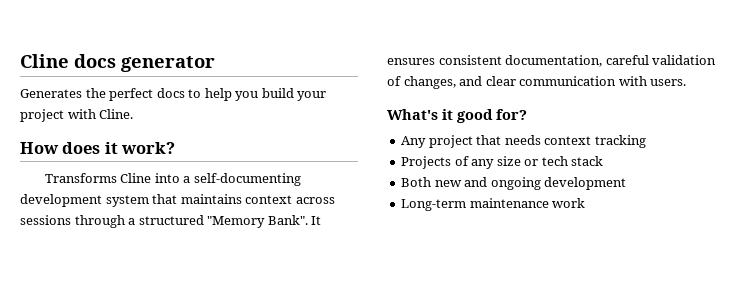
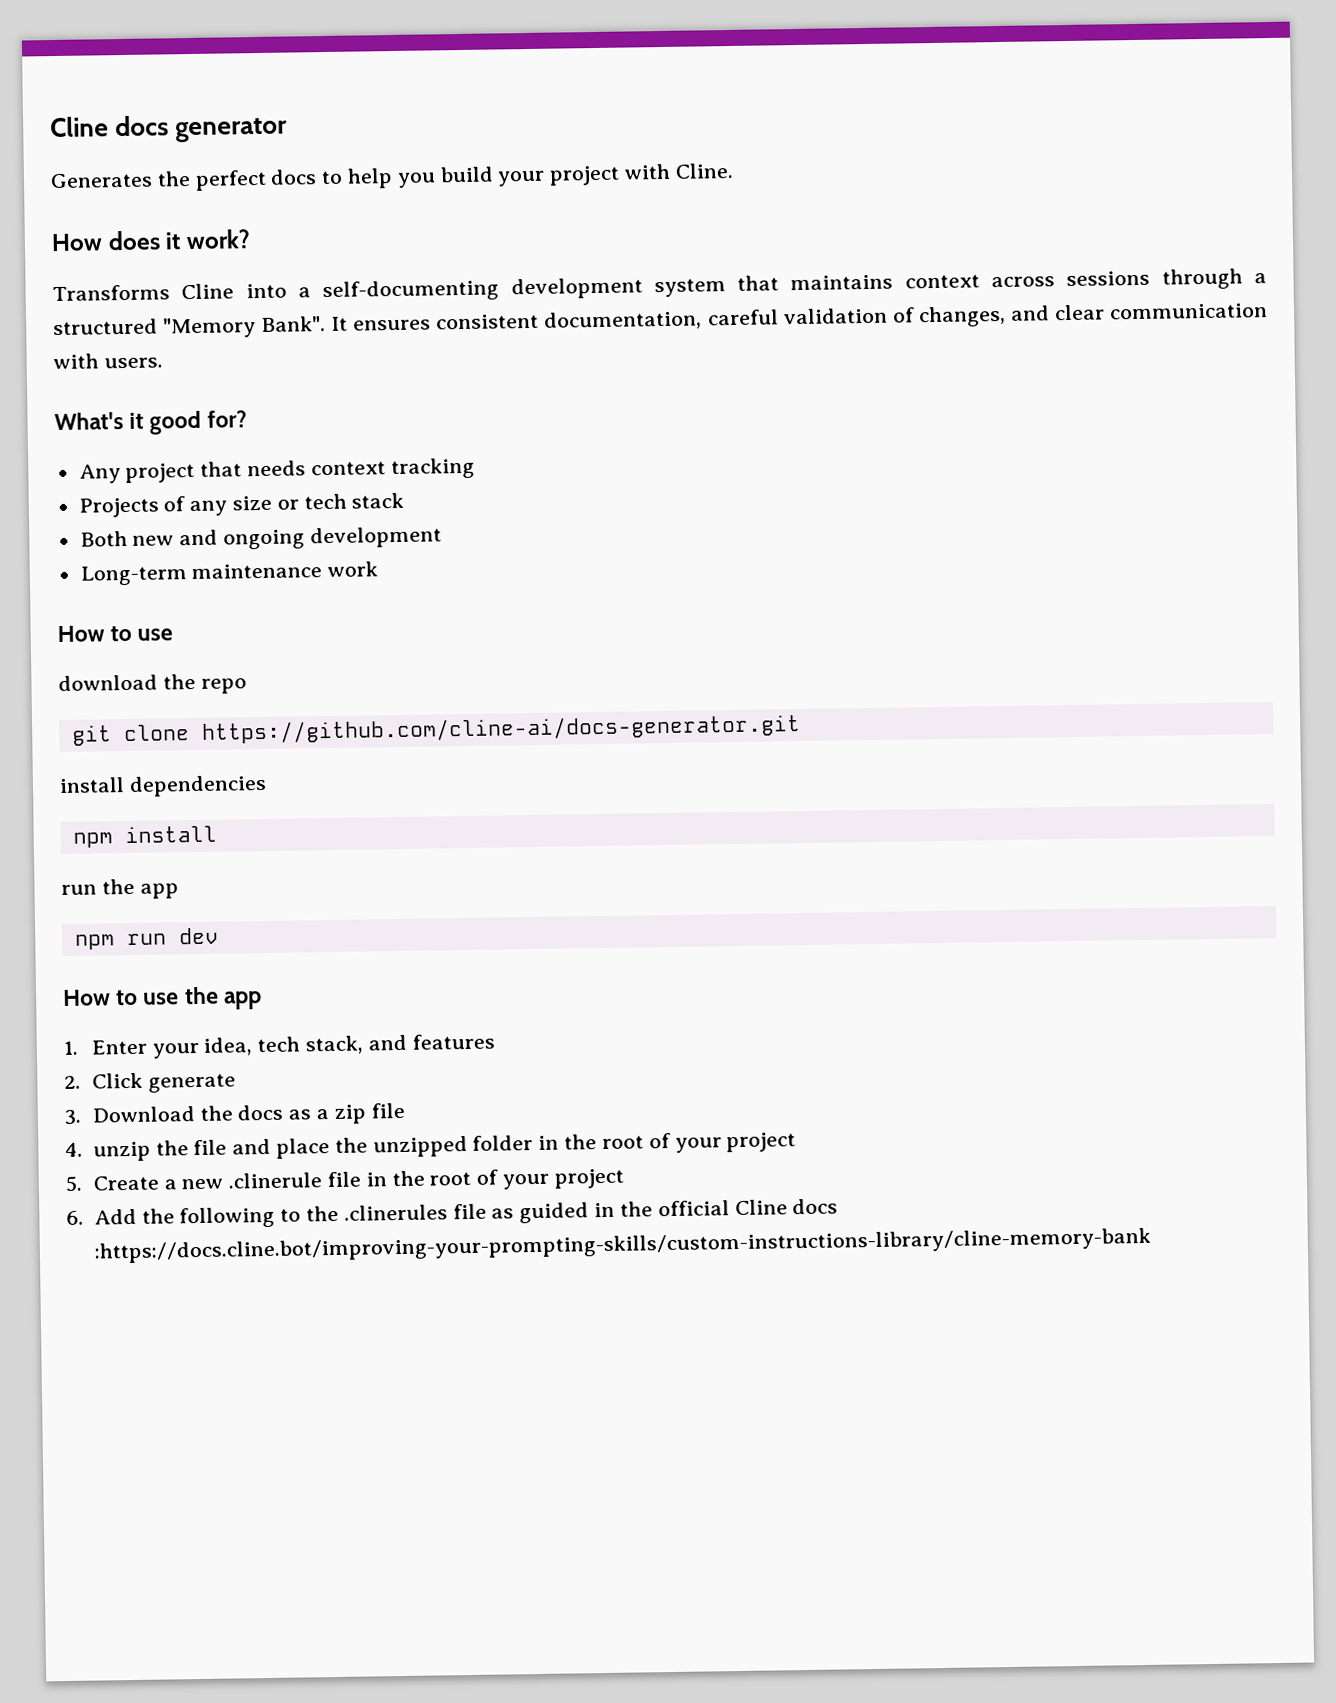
  Long-term maintenance work
+ How to use
+ download the repo
+ git clone https://github.com/cline-ai/docs-generator.git
+ install dependencies
+ npm install
+ run the app
+ npm run dev
+ How to use the app
+ 1. Enter your idea, tech stack, and features
+ 2. Click generate
+ 3. Download the docs as a zip file
+ 4. unzip the file and place the unzipped folder in the root of your project
+ 5. Create a new .clinerule file in the root of your project
+ 6. Add the following to the .clinerules file as guided in the official Cline docs :https://docs.cline.bot/improving-your-prompting-skills/custom-instructions-library/cline-memory-bank

